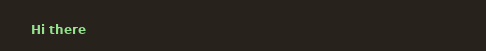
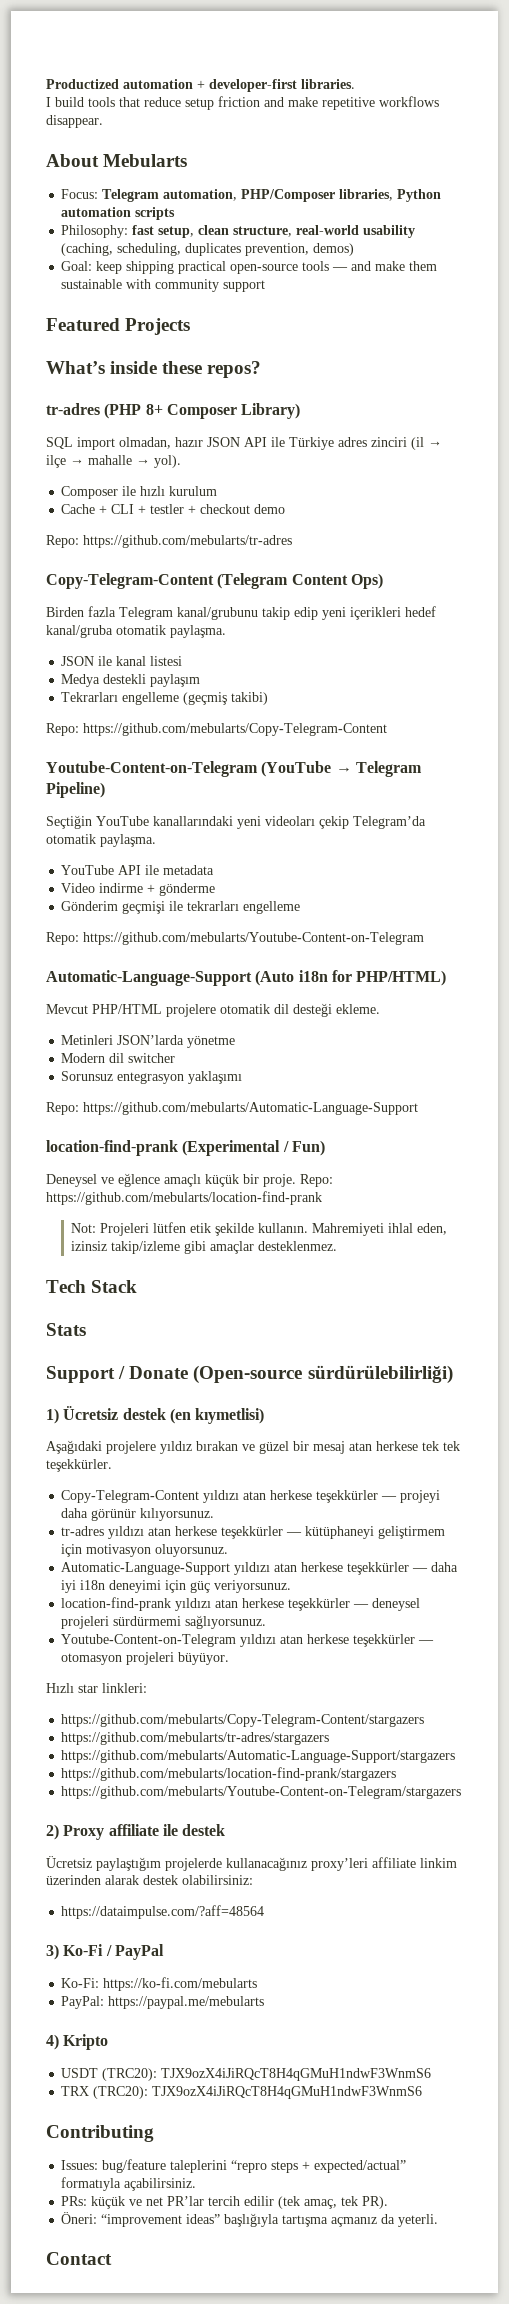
- Hi there
+ Productized automation + developer-first libraries.
+ I build tools that reduce setup friction and make repetitive workflows disappear.
+ About Mebularts
+ Focus: Telegram automation, PHP/Composer libraries, Python automation scripts
+ Philosophy: fast setup, clean structure, real-world usability (caching, scheduling, duplicates prevention, demos)
+ Goal: keep shipping practical open-source tools — and make them sustainable with community support
+ Featured Projects
+ What’s inside these repos?
+ tr-adres (PHP 8+ Composer Library)
+ SQL import olmadan, hazır JSON API ile Türkiye adres zinciri (il → ilçe → mahalle → yol).
+ Composer ile hızlı kurulum
+ Cache + CLI + testler + checkout demo
+ Repo: https://github.com/mebularts/tr-adres
+ Copy-Telegram-Content (Telegram Content Ops)
+ Birden fazla Telegram kanal/grubunu takip edip yeni içerikleri hedef kanal/gruba otomatik paylaşma.
+ JSON ile kanal listesi
+ Medya destekli paylaşım
+ Tekrarları engelleme (geçmiş takibi)
+ Repo: https://github.com/mebularts/Copy-Telegram-Content
+ Youtube-Content-on-Telegram (YouTube → Telegram Pipeline)
+ Seçtiğin YouTube kanallarındaki yeni videoları çekip Telegram’da otomatik paylaşma.
+ YouTube API ile metadata
+ Video indirme + gönderme
+ Gönderim geçmişi ile tekrarları engelleme
+ Repo: https://github.com/mebularts/Youtube-Content-on-Telegram
+ Automatic-Language-Support (Auto i18n for PHP/HTML)
+ Mevcut PHP/HTML projelere otomatik dil desteği ekleme.
+ Metinleri JSON’larda yönetme
+ Modern dil switcher
+ Sorunsuz entegrasyon yaklaşımı
+ Repo: https://github.com/mebularts/Automatic-Language-Support
+ location-find-prank (Experimental / Fun)
+ Deneysel ve eğlence amaçlı küçük bir proje. Repo: https://github.com/mebularts/location-find-prank
+ Not: Projeleri lütfen etik şekilde kullanın. Mahremiyeti ihlal eden, izinsiz takip/izleme gibi amaçlar desteklenmez.
+ Tech Stack
+ Stats
+ Support / Donate (Open-source sürdürülebilirliği)
+ 1) Ücretsiz destek (en kıymetlisi)
+ Aşağıdaki projelere yıldız bırakan ve güzel bir mesaj atan herkese tek tek teşekkürler.
+ Copy-Telegram-Content yıldızı atan herkese teşekkürler — projeyi daha görünür kılıyorsunuz.
+ tr-adres yıldızı atan herkese teşekkürler — kütüphaneyi geliştirmem için motivasyon oluyorsunuz.
+ Automatic-Language-Support yıldızı atan herkese teşekkürler — daha iyi i18n deneyimi için güç veriyorsunuz.
+ location-find-prank yıldızı atan herkese teşekkürler — deneysel projeleri sürdürmemi sağlıyorsunuz.
+ Youtube-Content-on-Telegram yıldızı atan herkese teşekkürler — otomasyon projeleri büyüyor.
+ Hızlı star linkleri:
+ https://github.com/mebularts/Copy-Telegram-Content/stargazers
+ https://github.com/mebularts/tr-adres/stargazers
+ https://github.com/mebularts/Automatic-Language-Support/stargazers
+ https://github.com/mebularts/location-find-prank/stargazers
+ https://github.com/mebularts/Youtube-Content-on-Telegram/stargazers
+ 2) Proxy affiliate ile destek
+ Ücretsiz paylaştığım projelerde kullanacağınız proxy’leri affiliate linkim üzerinden alarak destek olabilirsiniz:
+ https://dataimpulse.com/?aff=48564
+ 3) Ko-Fi / PayPal
+ Ko-Fi: https://ko-fi.com/mebularts
+ PayPal: https://paypal.me/mebularts
+ 4) Kripto
+ USDT (TRC20): TJX9ozX4iJiRQcT8H4qGMuH1ndwF3WnmS6
+ TRX (TRC20): TJX9ozX4iJiRQcT8H4qGMuH1ndwF3WnmS6
+ Contributing
+ Issues: bug/feature taleplerini “repro steps + expected/actual” formatıyla açabilirsiniz.
+ PRs: küçük ve net PR’lar tercih edilir (tek amaç, tek PR).
+ Öneri: “improvement ideas” başlığıyla tartışma açmanız da yeterli.
+ Contact

